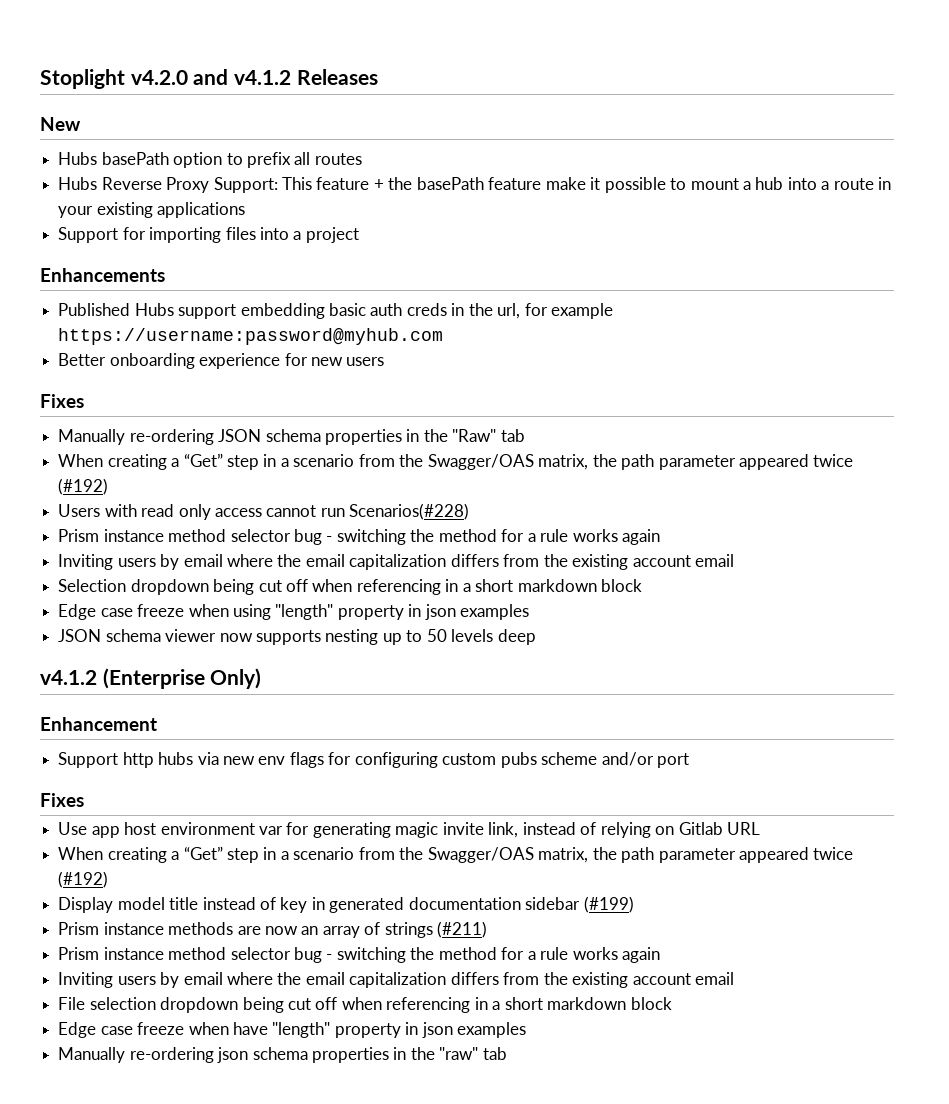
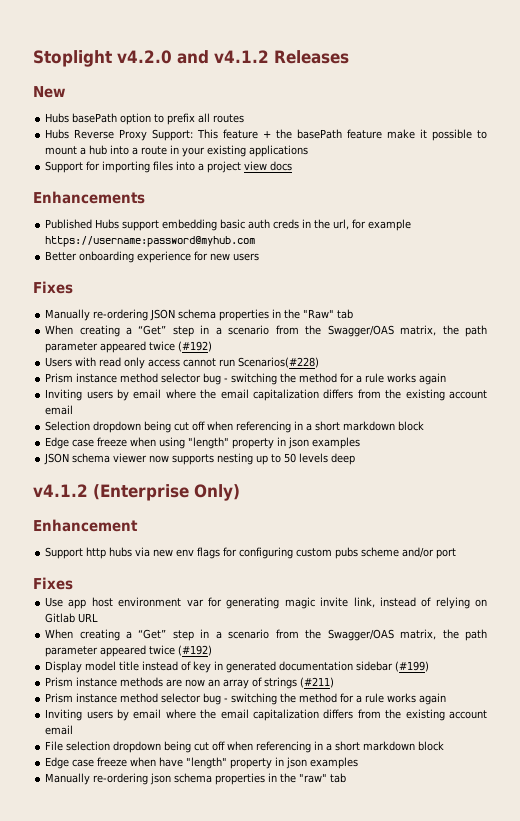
- Support for importing files into a project
+ Support for importing files into a project view docs

